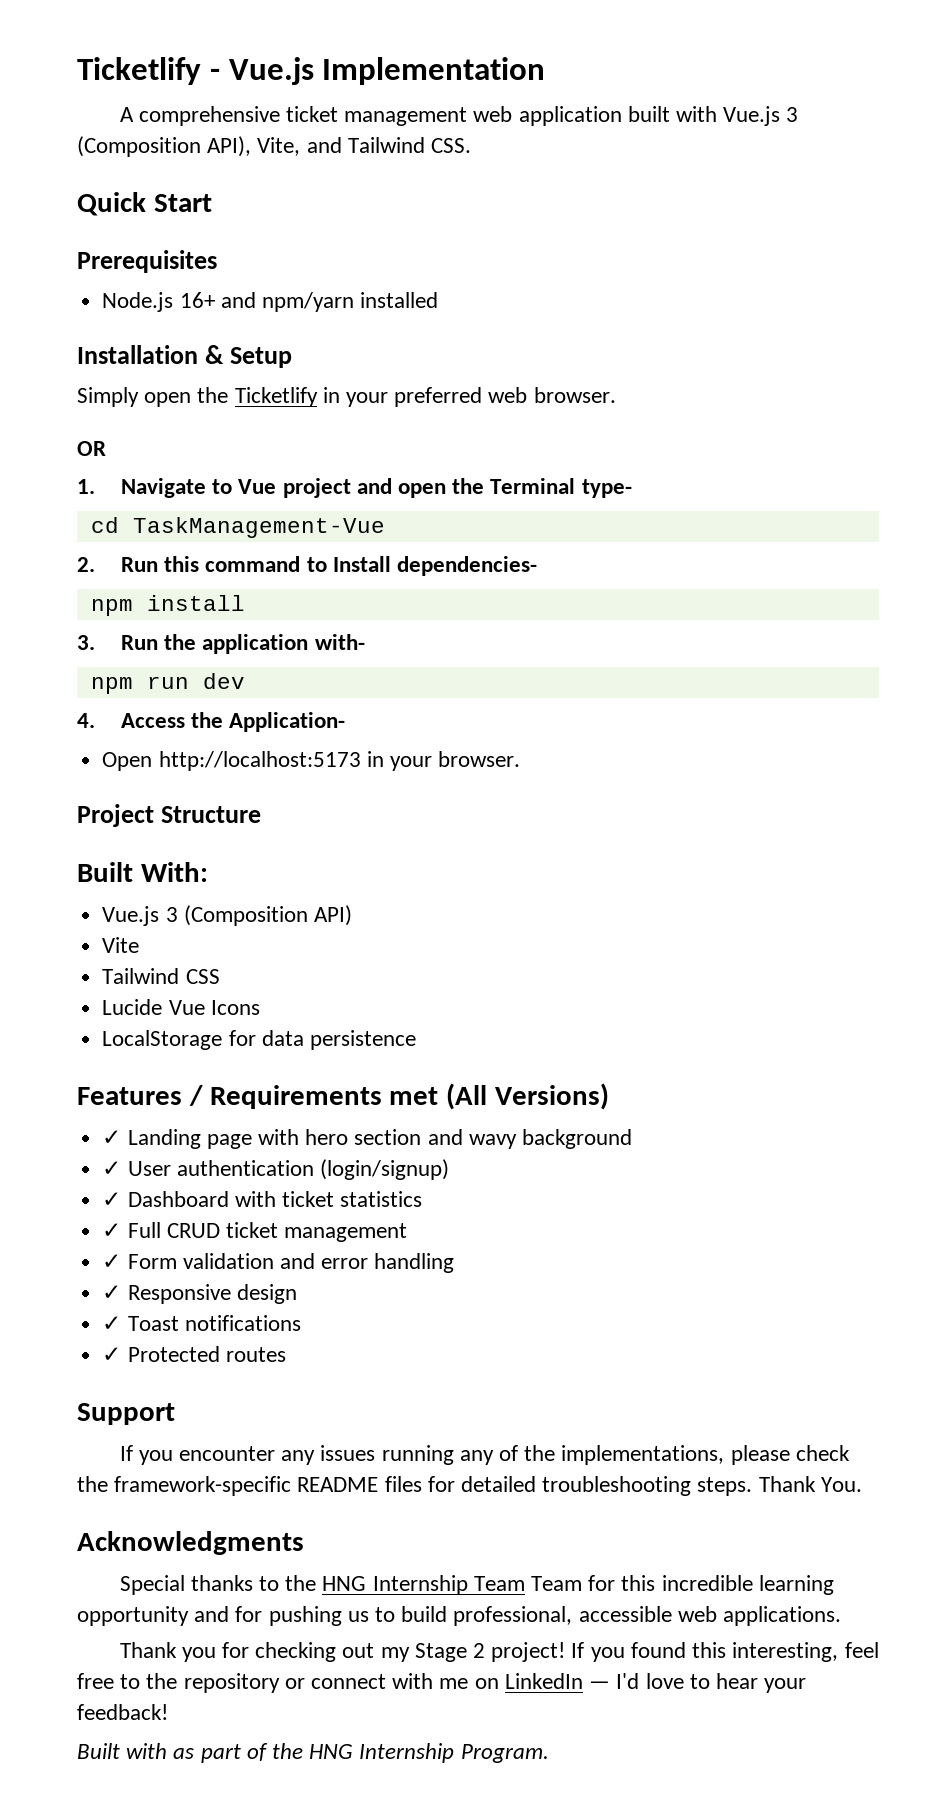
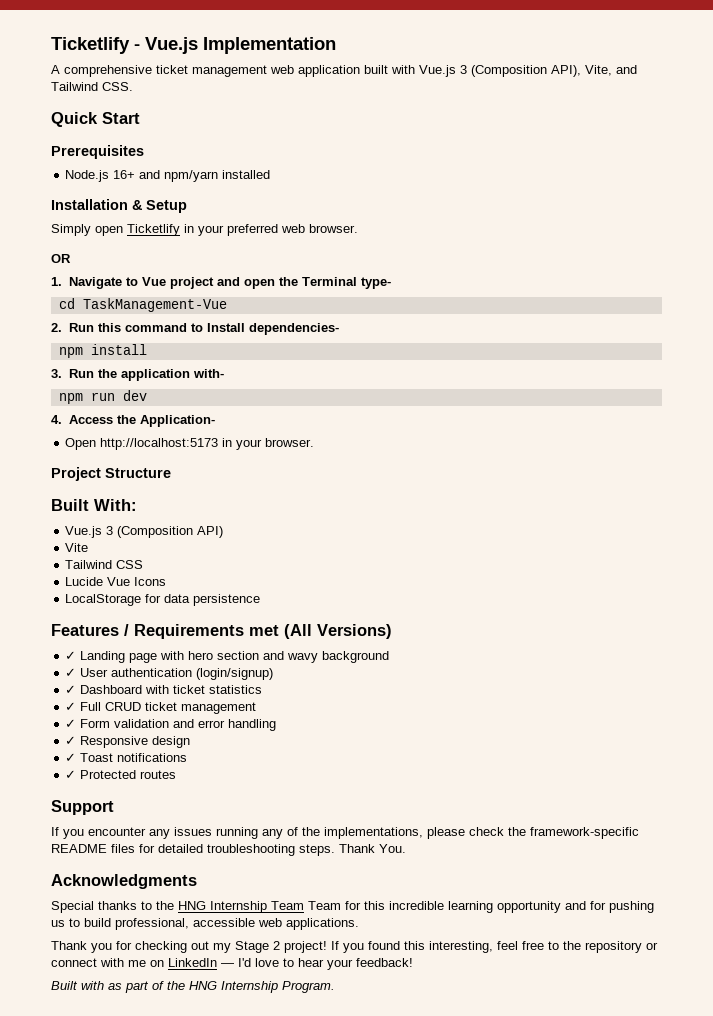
- Simply open the Ticketlify in your preferred web browser.
+ Simply open Ticketlify in your preferred web browser.

